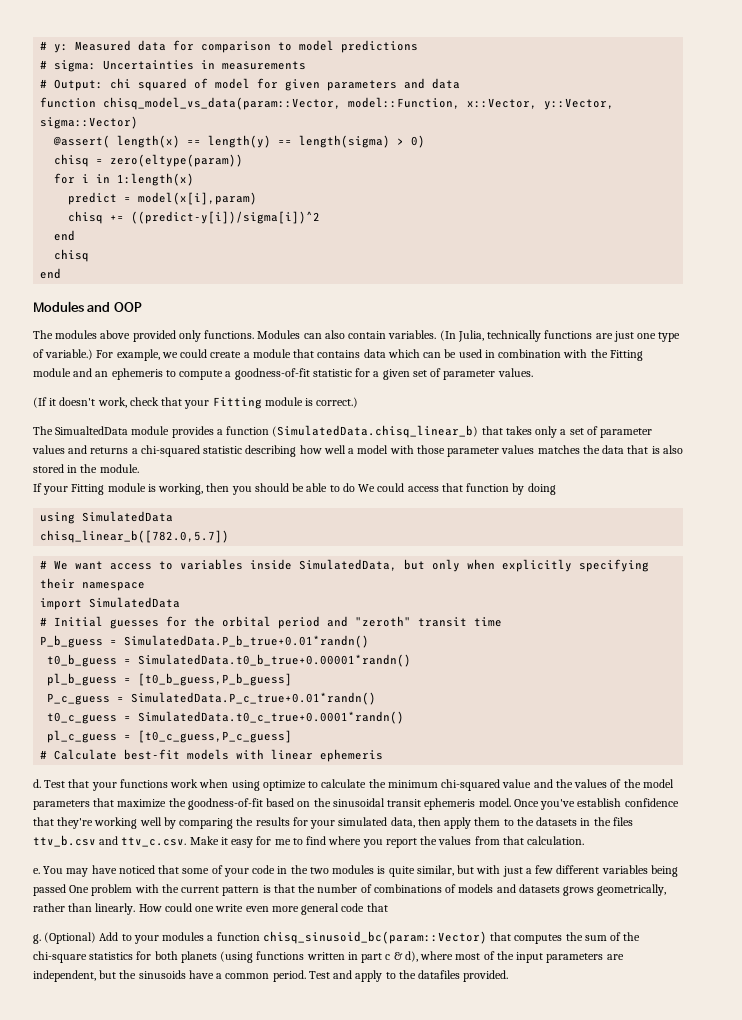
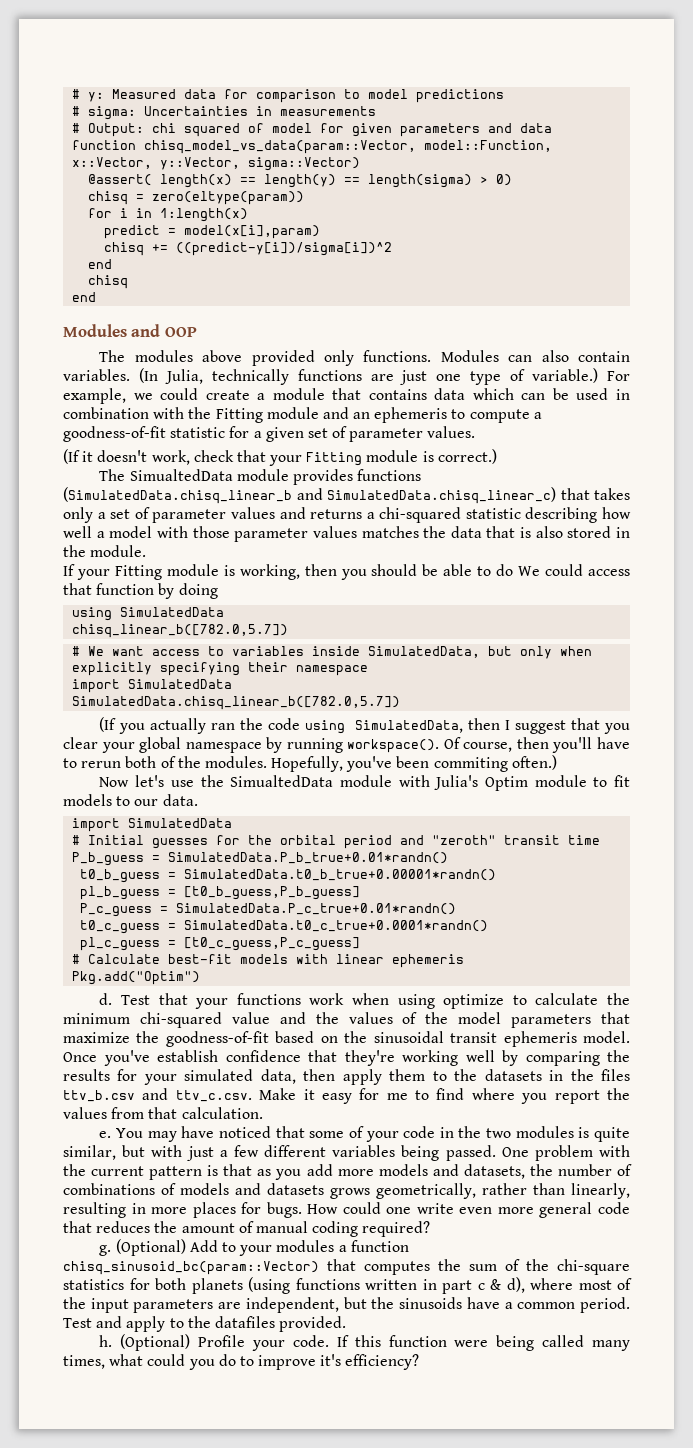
- The SimualtedData module provides a function (SimulatedData.chisq_linear_b) that takes only a set of parameter values and returns a chi-squared statistic describing how well a model with those parameter values matches the data that is also stored in the module.
+ The SimualtedData module provides functions (SimulatedData.chisq_linear_b and SimulatedData.chisq_linear_c) that takes only a set of parameter values and returns a chi-squared statistic describing how well a model with those parameter values matches the data that is also stored in the module.
+ SimulatedData.chisq_linear_b([782.0,5.7])
+ (If you actually ran the code using SimulatedData, then I suggest that you clear your global namespace by running workspace(). Of course, then you'll have to rerun both of the modules. Hopefully, you've been commiting often.)
+ Now let's use the SimualtedData module with Julia's Optim module to fit models to our data.
+ import SimulatedData
+ Pkg.add("Optim")
- You may have noticed that some of your code in the two modules is quite similar, but with just a few different variables being passed One problem with the current pattern is that the number of combinations of models and datasets grows geometrically, rather than linearly.
+ You may have noticed that some of your code in the two modules is quite similar, but with just a few different variables being passed. One problem with the current pattern is that as you add more models and datasets, the number of combinations of models and datasets grows geometrically, rather than linearly, resulting in more places for bugs.
- How could one write even more general code that
+ How could one write even more general code that reduces the amount of manual coding required?
+ h. (Optional) Profile your code. If this function were being called many times, what could you do to improve it's efficiency?

